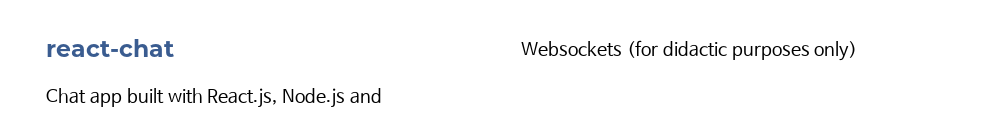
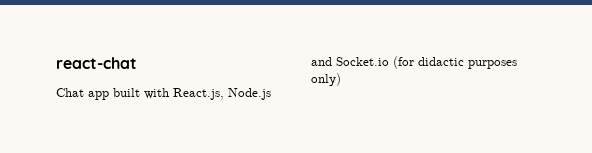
- Chat app built with React.js, Node.js and Websockets (for didactic purposes only)
+ Chat app built with React.js, Node.js and Socket.io (for didactic purposes only)

